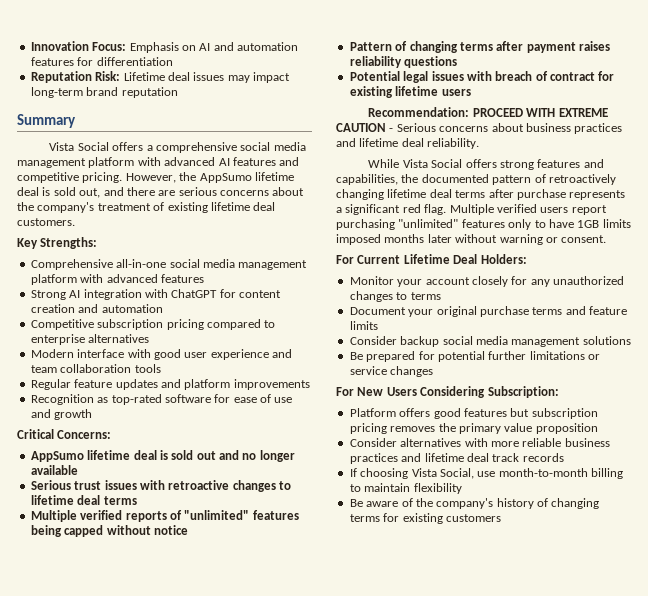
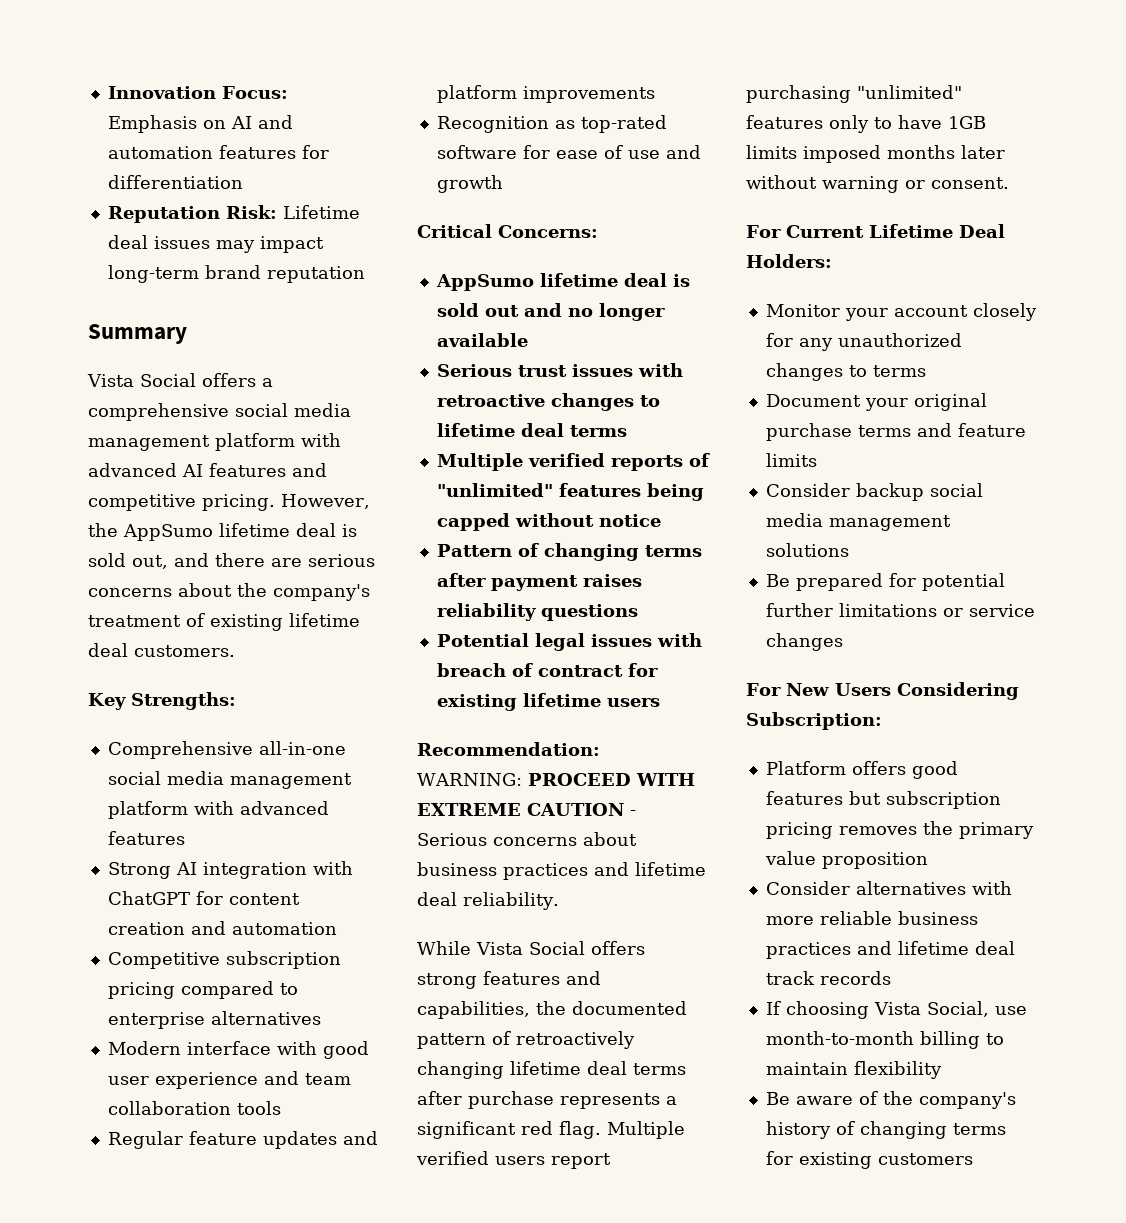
- Recommendation: PROCEED WITH EXTREME CAUTION - Serious concerns about business practices and lifetime deal reliability.
+ Recommendation: WARNING: PROCEED WITH EXTREME CAUTION - Serious concerns about business practices and lifetime deal reliability.

